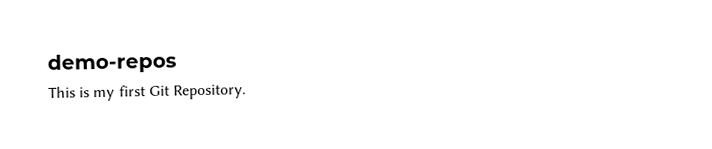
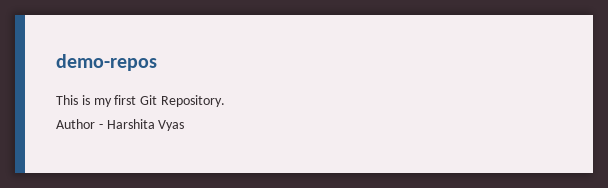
+ Author - Harshita Vyas

